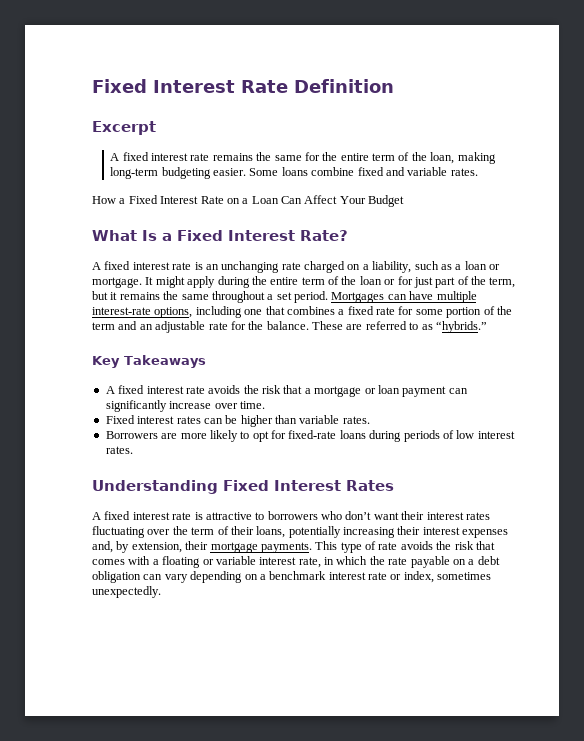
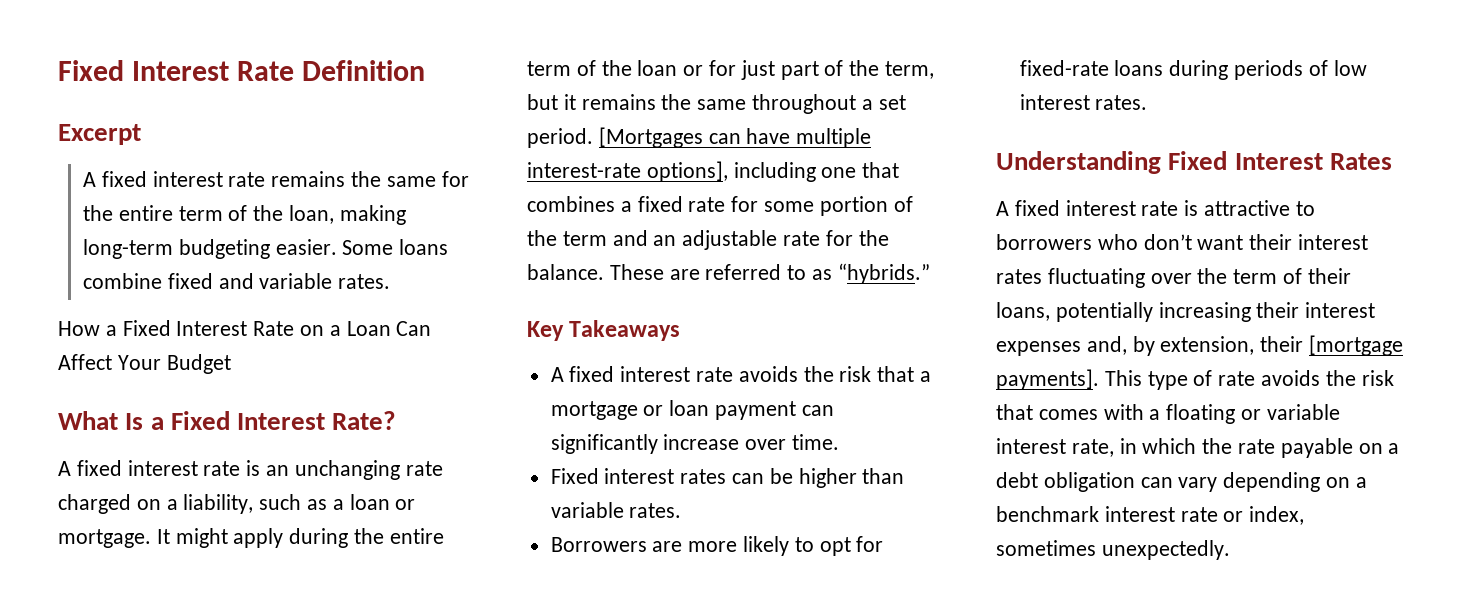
- Mortgages can have multiple interest-rate options, including one that combines a fixed rate for some portion of the term and an adjustable rate for the balance.
+ [Mortgages can have multiple interest-rate options], including one that combines a fixed rate for some portion of the term and an adjustable rate for the balance.
- A fixed interest rate is attractive to borrowers who don’t want their interest rates fluctuating over the term of their loans, potentially increasing their interest expenses and, by extension, their mortgage payments.
+ A fixed interest rate is attractive to borrowers who don’t want their interest rates fluctuating over the term of their loans, potentially increasing their interest expenses and, by extension, their [mortgage payments].

